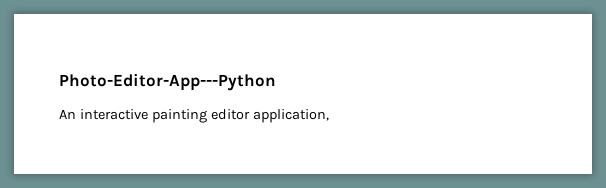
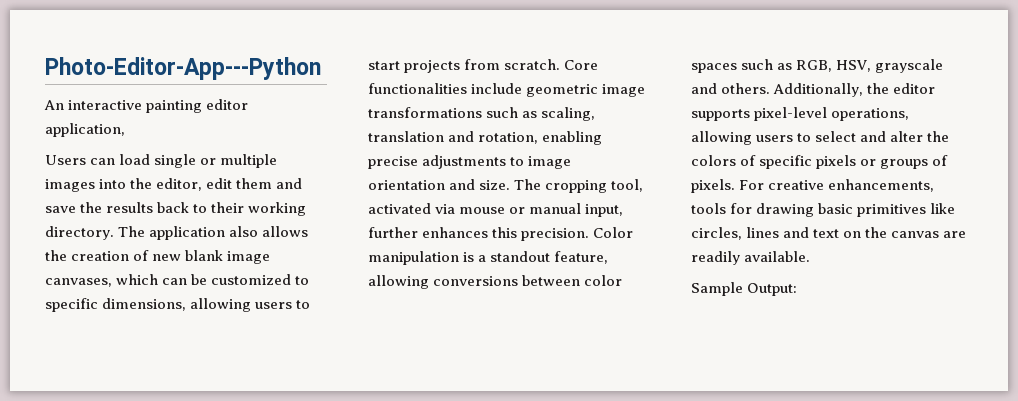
+ Users can load single or multiple images into the editor, edit them and save the results back to their working directory. The application also allows the creation of new blank image canvases, which can be customized to specific dimensions, allowing users to start projects from scratch. Core functionalities include geometric image transformations such as scaling, translation and rotation, enabling precise adjustments to image orientation and size. The cropping tool, activated via mouse or manual input, further enhances this precision. Color manipulation is a standout feature, allowing conversions between color spaces such as RGB, HSV, grayscale and others. Additionally, the editor supports pixel-level operations, allowing users to select and alter the colors of specific pixels or groups of pixels. For creative enhancements, tools for drawing basic primitives like circles, lines and text on the canvas are readily available.
+ Sample Output:

